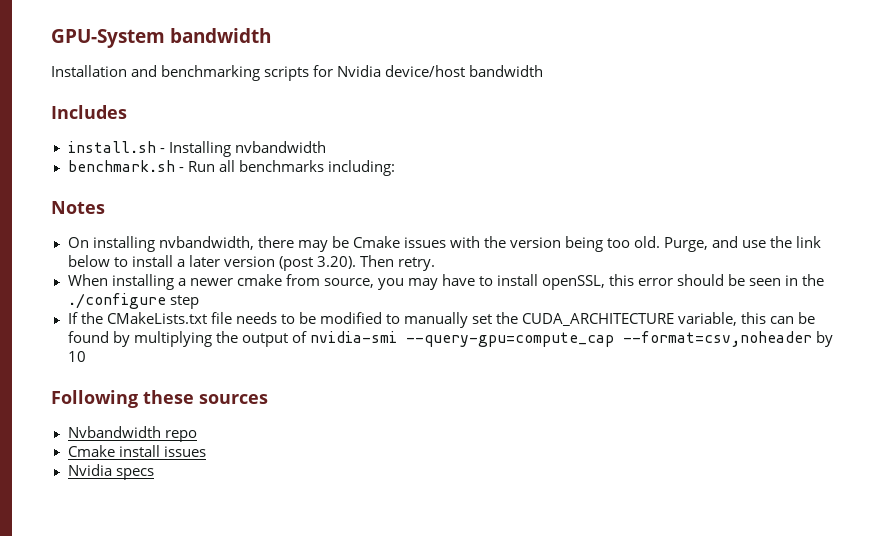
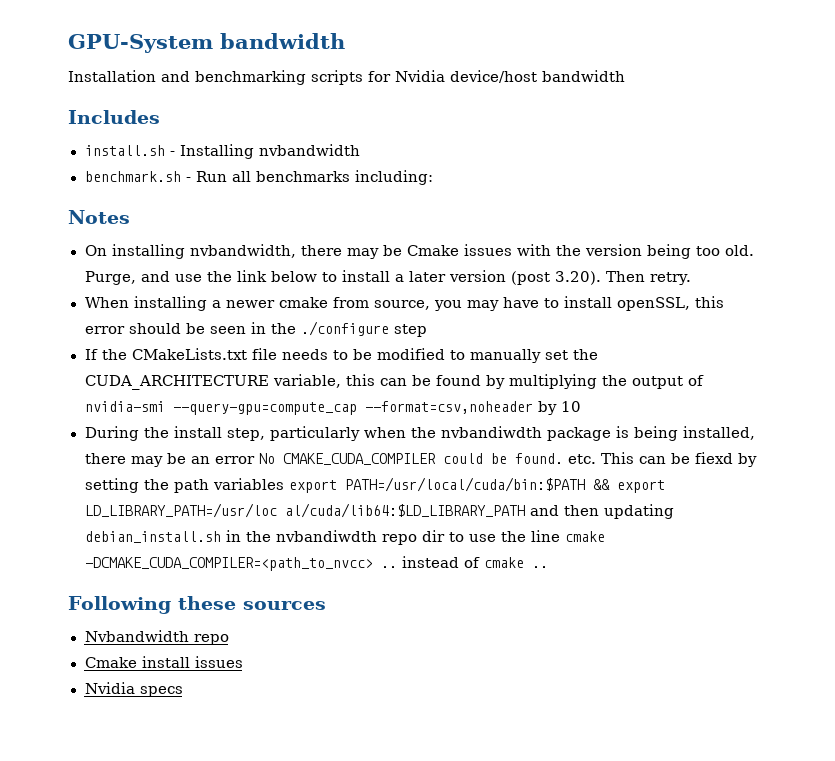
+ During the install step, particularly when the nvbandiwdth package is being installed, there may be an error No CMAKE_CUDA_COMPILER could be found. etc. This can be fiexd by setting the path variables export PATH=/usr/local/cuda/bin:$PATH && export LD_LIBRARY_PATH=/usr/loc al/cuda/lib64:$LD_LIBRARY_PATH and then updating debian_install.sh in the nvbandiwdth repo dir to use the line cmake -DCMAKE_CUDA_COMPILER=<path_to_nvcc> .. instead of cmake ..

